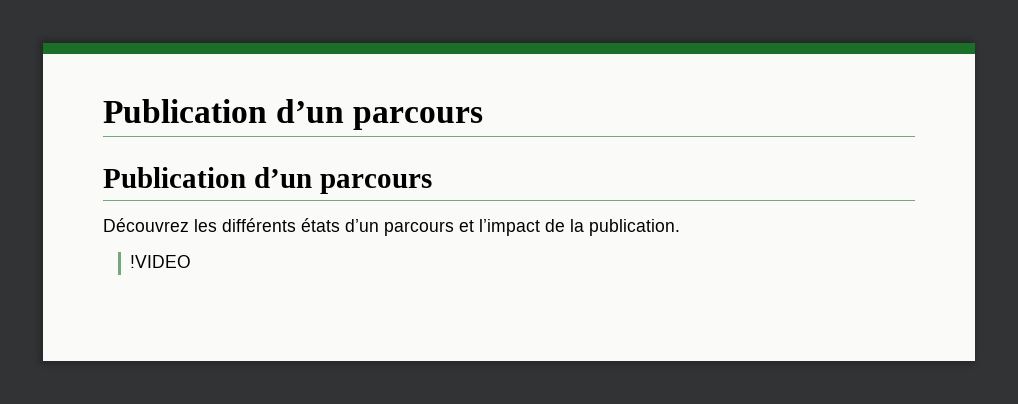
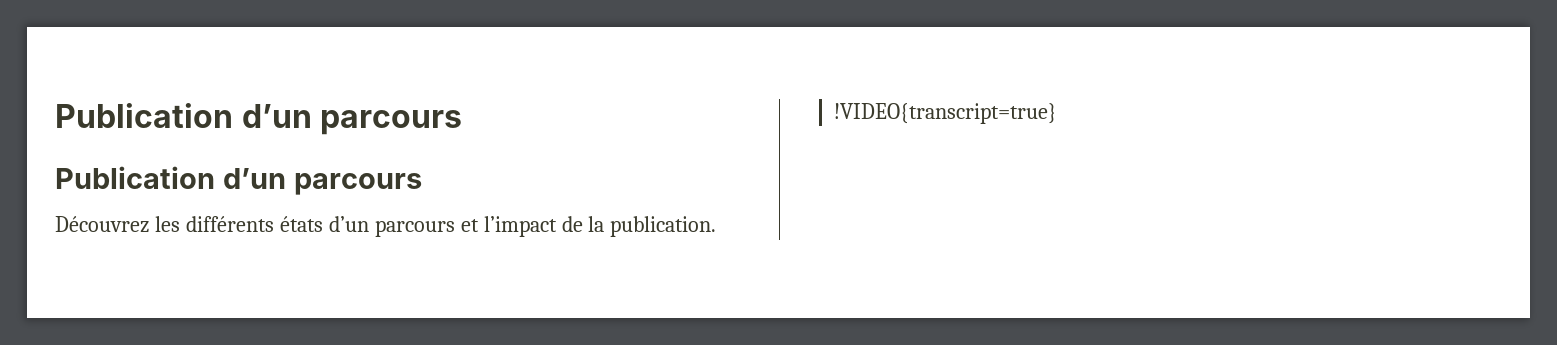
- !VIDEO
+ !VIDEO{transcript=true}

